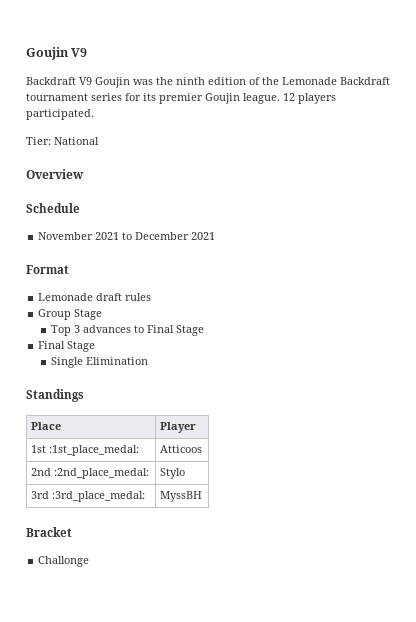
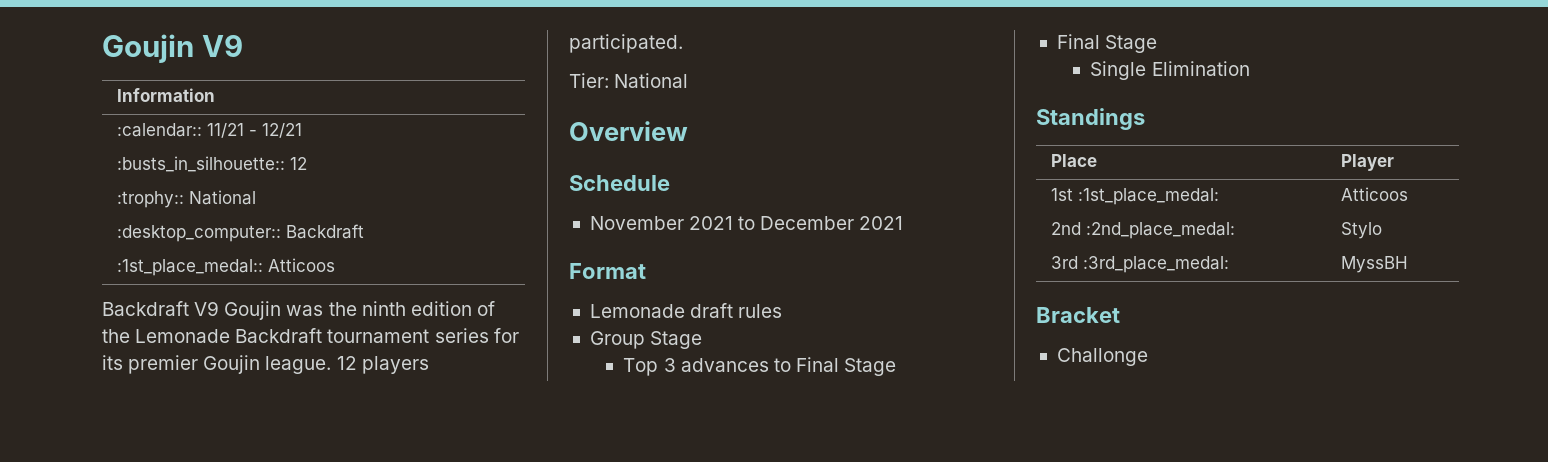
+ Information
+ :calendar:: 11/21 - 12/21
+ :busts_in_silhouette:: 12
+ :trophy:: National
+ :desktop_computer:: Backdraft
+ :1st_place_medal:: Atticoos

